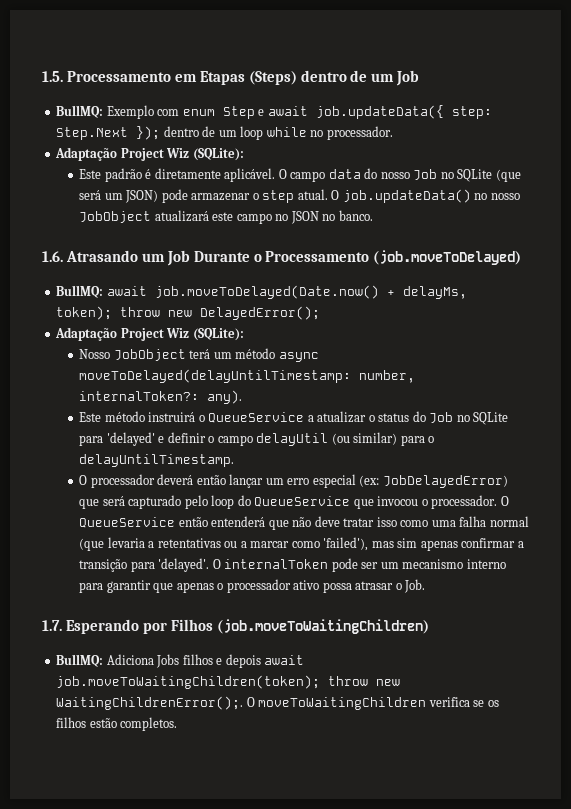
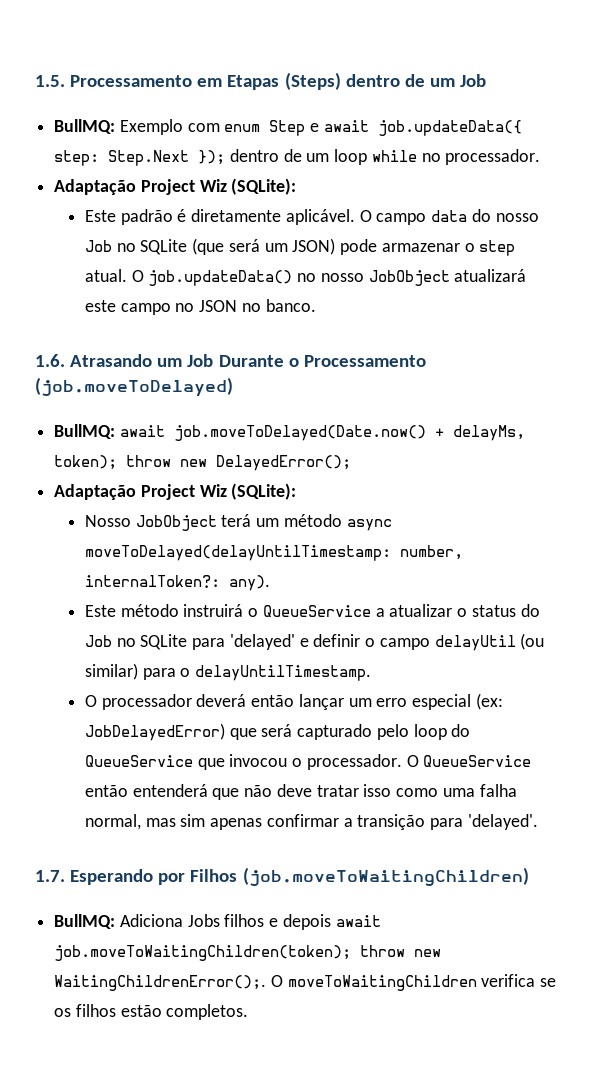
- O QueueService então entenderá que não deve tratar isso como uma falha normal (que levaria a retentativas ou a marcar como 'failed'), mas sim apenas confirmar a transição para 'delayed'. O internalToken pode ser um mecanismo interno para garantir que apenas o processador ativo possa atrasar o Job.
+ O QueueService então entenderá que não deve tratar isso como uma falha normal, mas sim apenas confirmar a transição para 'delayed'.

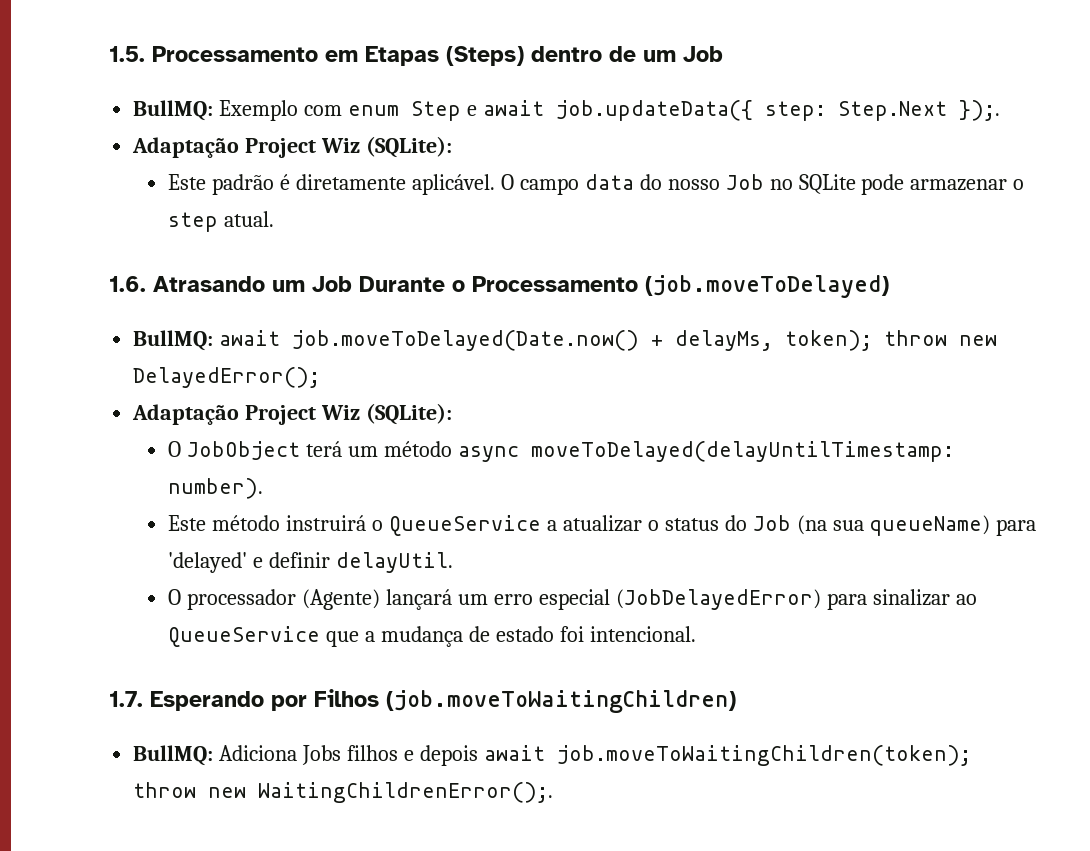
- BullMQ: Exemplo com enum Step e await job.updateData({ step: Step.Next }); dentro de um loop while no processador.
+ BullMQ: Exemplo com enum Step e await job.updateData({ step: Step.Next });.
- O campo data do nosso Job no SQLite (que será um JSON) pode armazenar o step atual. O job.updateData() no nosso JobObject atualizará este campo no JSON no banco.
+ O campo data do nosso Job no SQLite pode armazenar o step atual.
- Nosso JobObject terá um método async moveToDelayed(delayUntilTimestamp: number, internalToken?: any).
+ O JobObject terá um método async moveToDelayed(delayUntilTimestamp: number).
- Este método instruirá o QueueService a atualizar o status do Job no SQLite para 'delayed' e definir o campo delayUtil (ou similar) para o delayUntilTimestamp.
- O processador deverá então lançar um erro especial (ex: JobDelayedError) que será capturado pelo loop do QueueService que invocou o processador. O QueueService então entenderá que não deve tratar isso como uma falha normal, mas sim apenas confirmar a transição para 'delayed'.
+ Este método instruirá o QueueService a atualizar o status do Job (na sua queueName) para 'delayed' e definir delayUtil.
+ O processador (Agente) lançará um erro especial (JobDelayedError) para sinalizar ao QueueService que a mudança de estado foi intencional.
- O moveToWaitingChildren verifica se os filhos estão completos.

